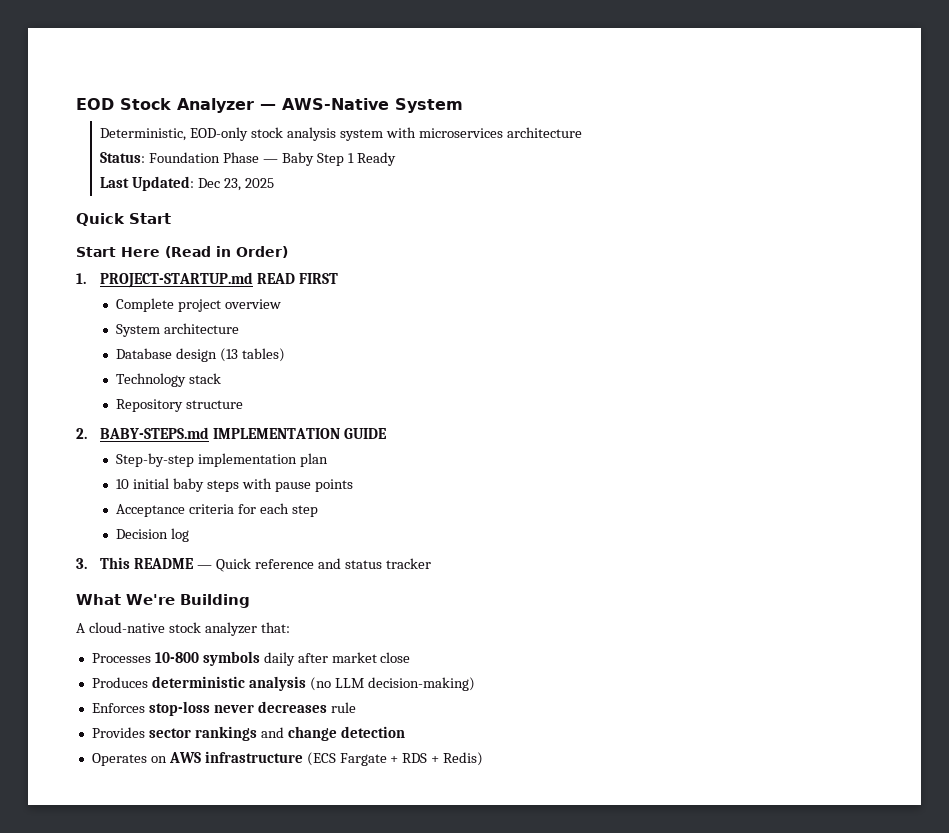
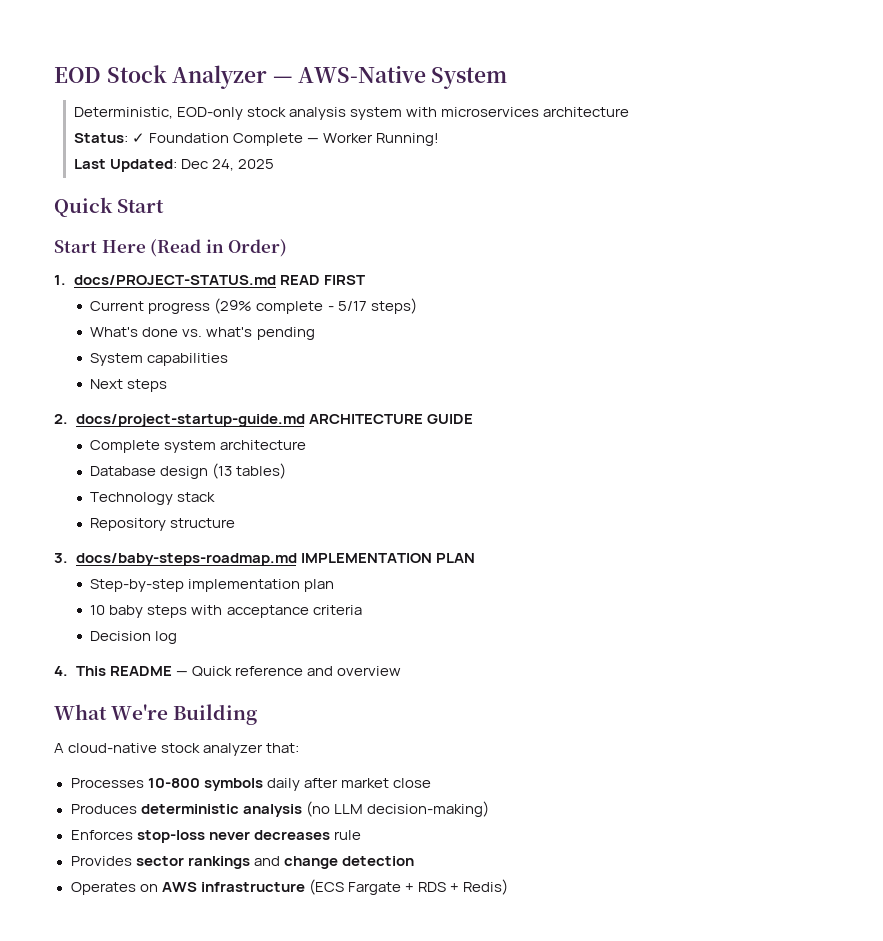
- Status: Foundation Phase — Baby Step 1 Ready
+ Status: ✓ Foundation Complete — Worker Running!
- Last Updated: Dec 23, 2025
+ Last Updated: Dec 24, 2025
- 1. PROJECT-STARTUP.md READ FIRST
+ 1. docs/PROJECT-STATUS.md READ FIRST
- Complete project overview
- System architecture
+ Current progress (29% complete - 5/17 steps)
+ What's done vs. what's pending
+ System capabilities
+ Next steps
+ 2. docs/project-startup-guide.md ARCHITECTURE GUIDE
+ Complete system architecture
- 2. BABY-STEPS.md IMPLEMENTATION GUIDE
+ 3. docs/baby-steps-roadmap.md IMPLEMENTATION PLAN
- 10 initial baby steps with pause points
- Acceptance criteria for each step
+ 10 baby steps with acceptance criteria
- 3. This README — Quick reference and status tracker
+ 4. This README — Quick reference and overview

